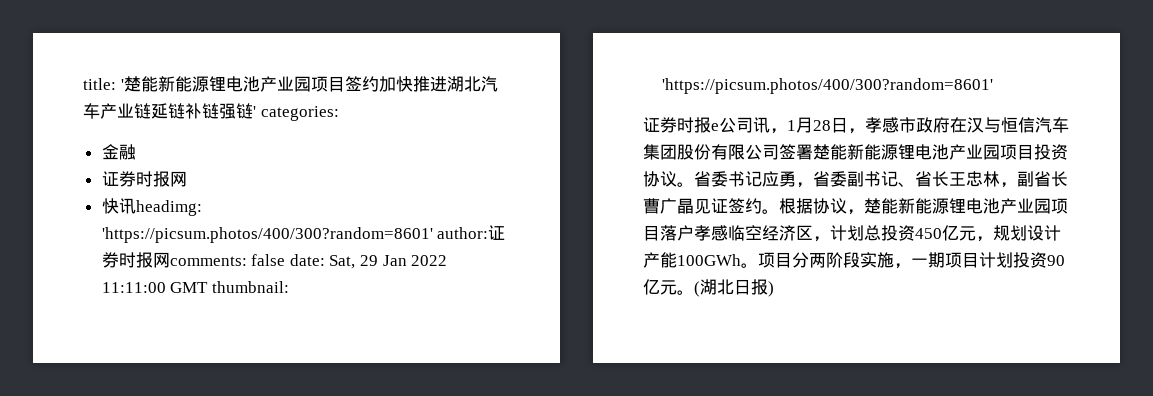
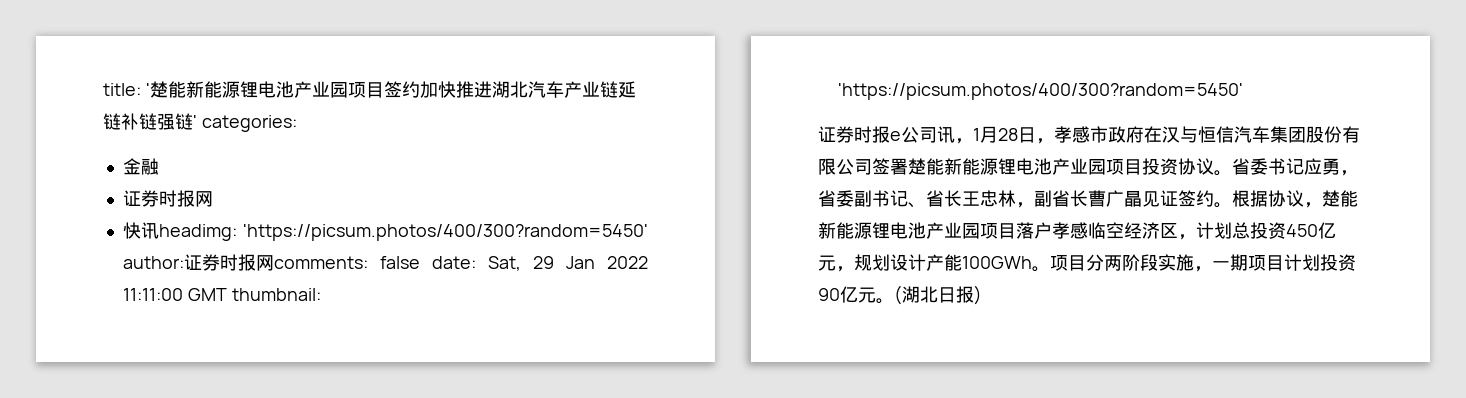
- 快讯headimg: 'https://picsum.photos/400/300?random=8601' author:证券时报网comments: false date: Sat, 29 Jan 2022 11:11:00 GMT thumbnail: 'https://picsum.photos/400/300?random=8601'
+ 快讯headimg: 'https://picsum.photos/400/300?random=5450' author:证券时报网comments: false date: Sat, 29 Jan 2022 11:11:00 GMT thumbnail: 'https://picsum.photos/400/300?random=5450'

